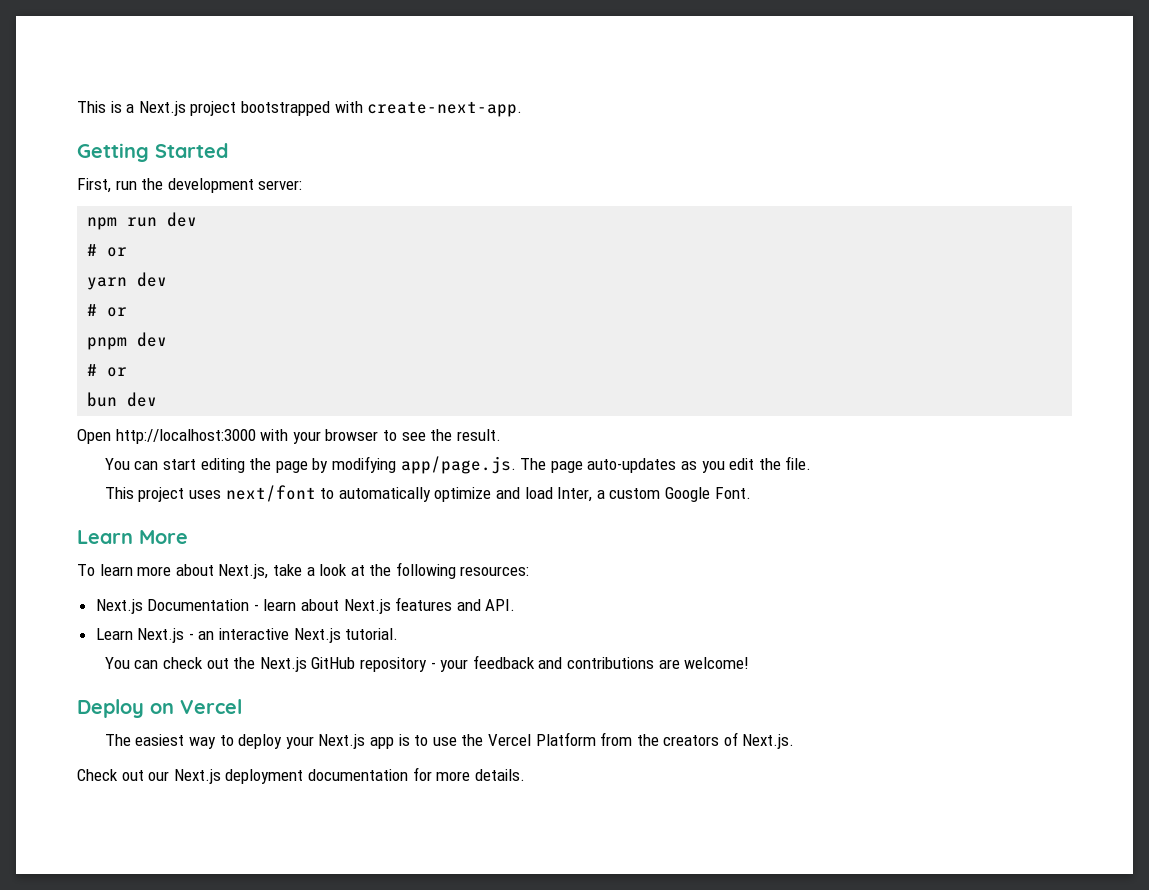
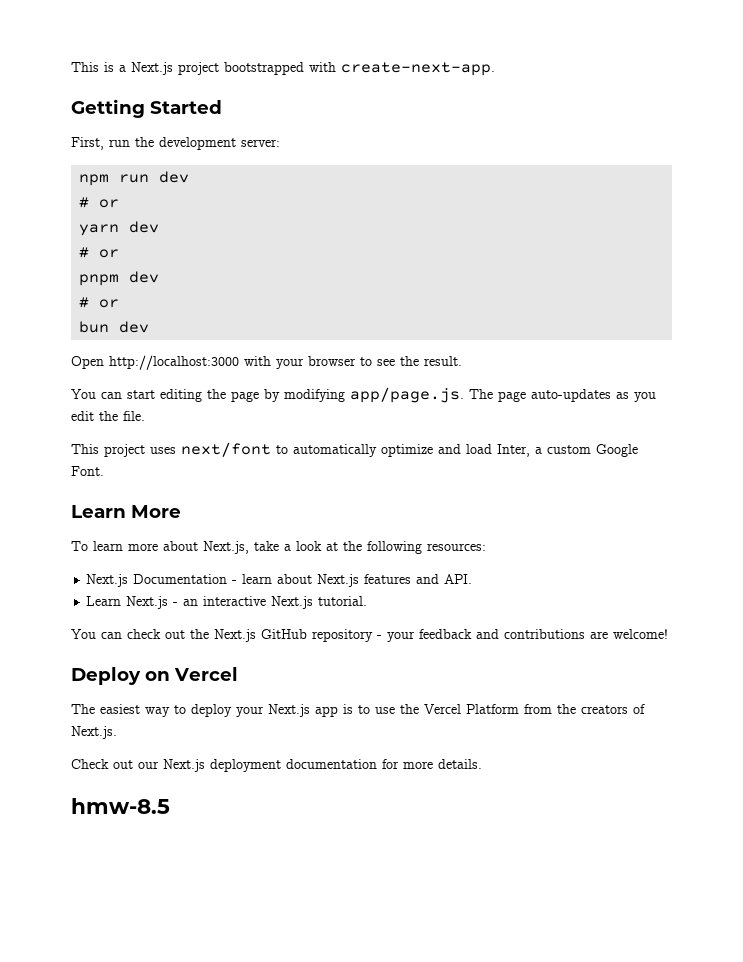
+ hmw-8.5

